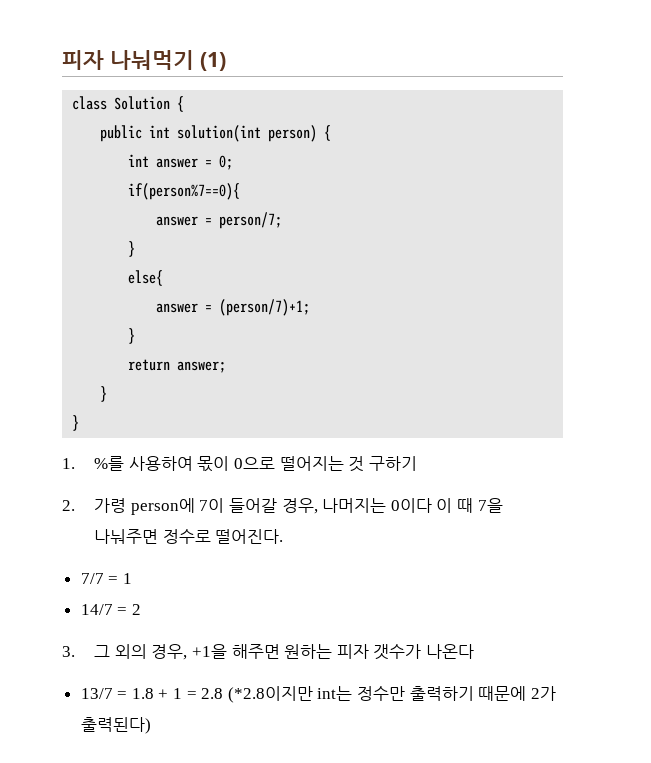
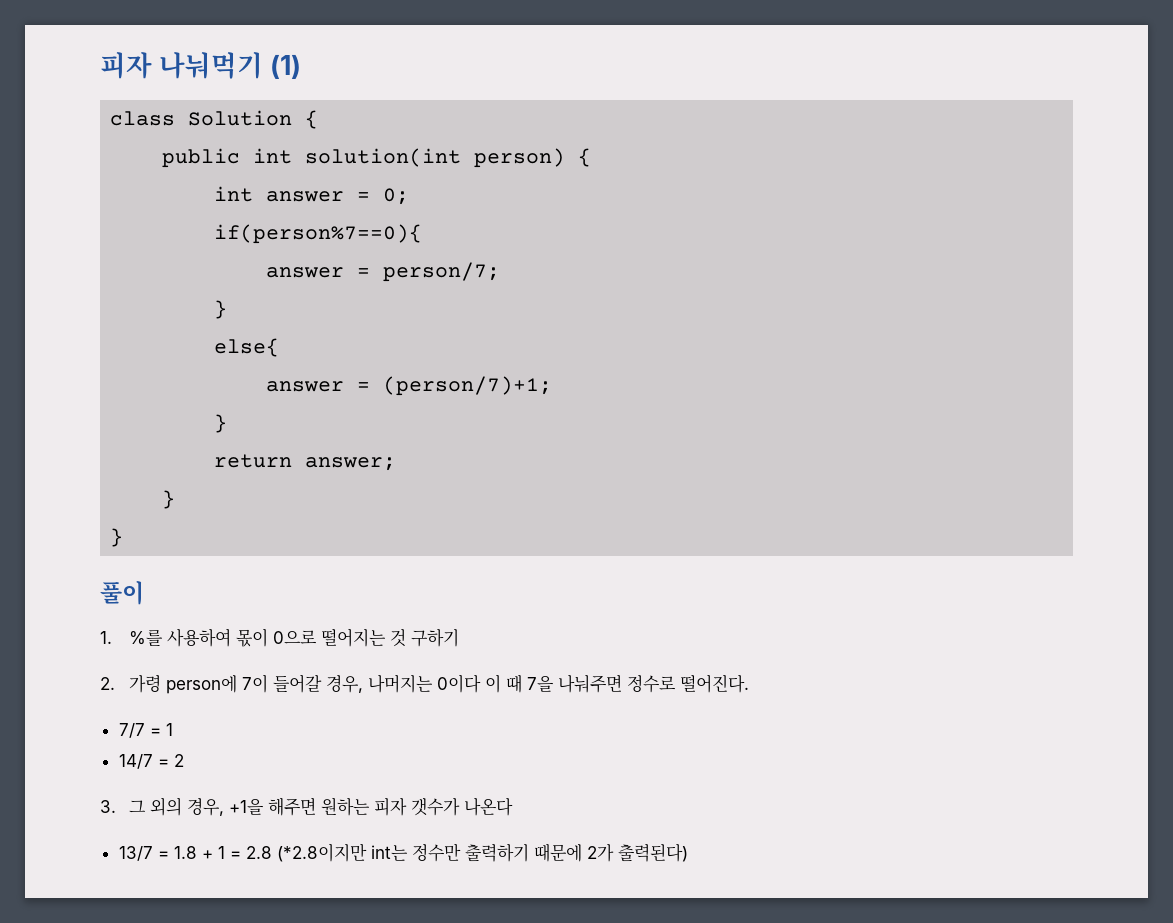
+ 풀이

